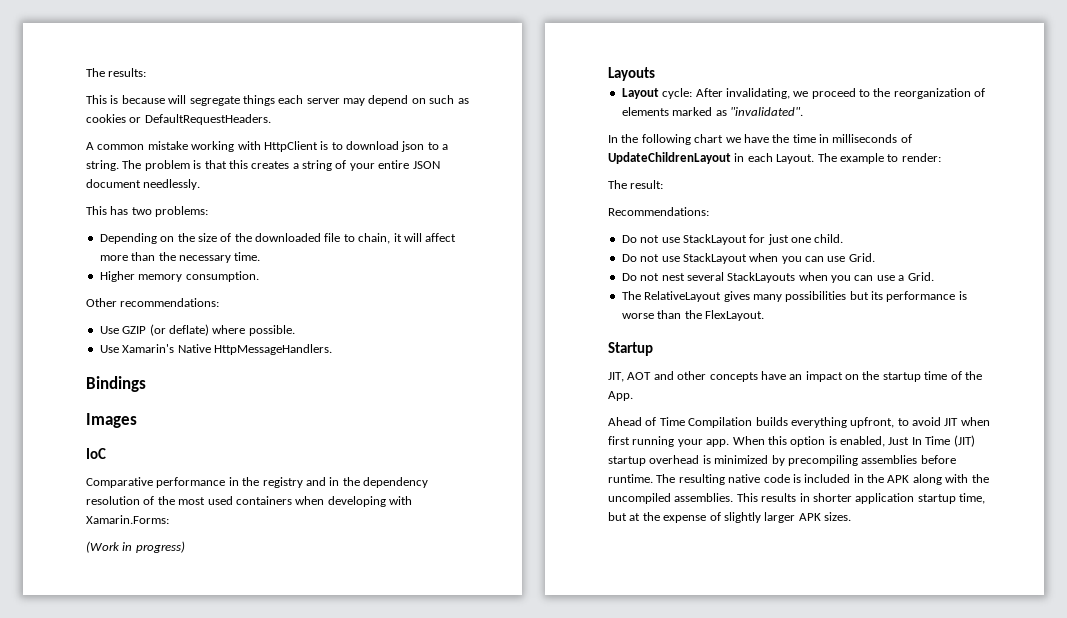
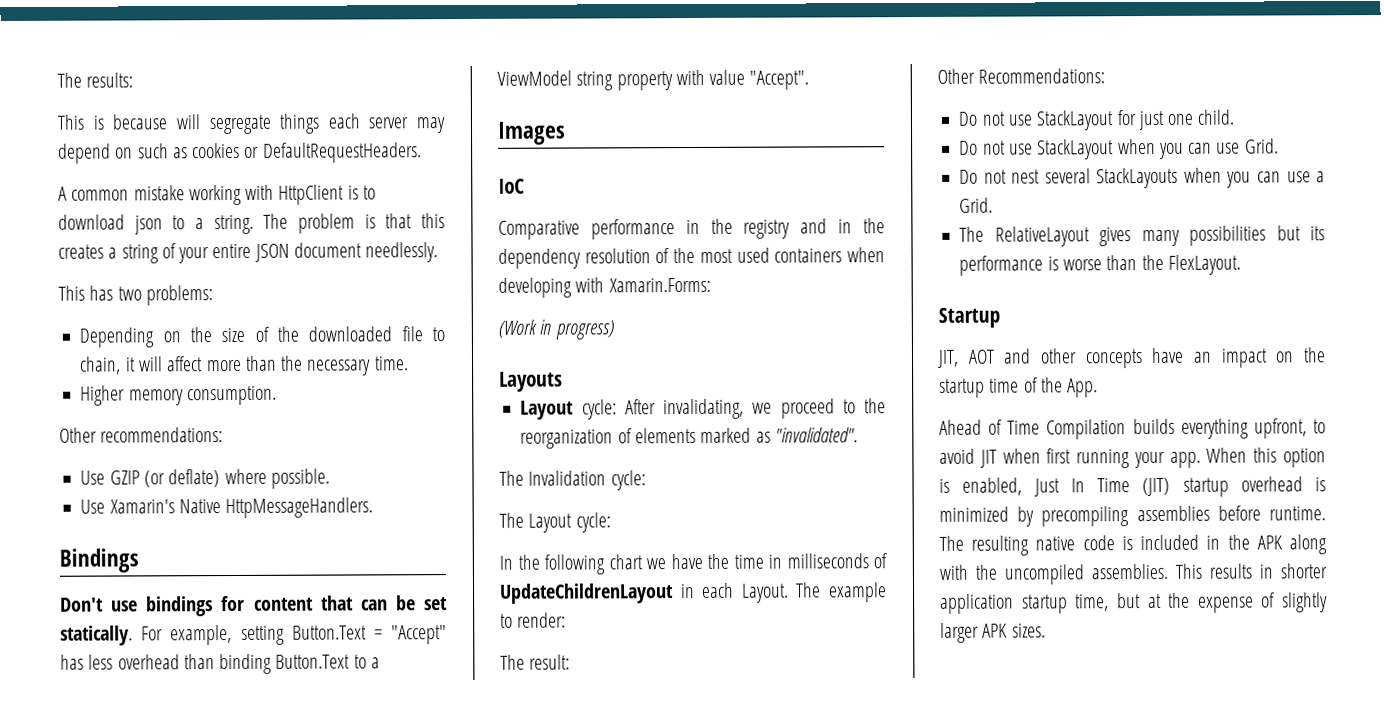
+ Don't use bindings for content that can be set statically. For example, setting Button.Text = "Accept" has less overhead than binding Button.Text to a ViewModel string property with value "Accept".
+ The Invalidation cycle:
+ The Layout cycle:
- Recommendations:
+ Other Recommendations:

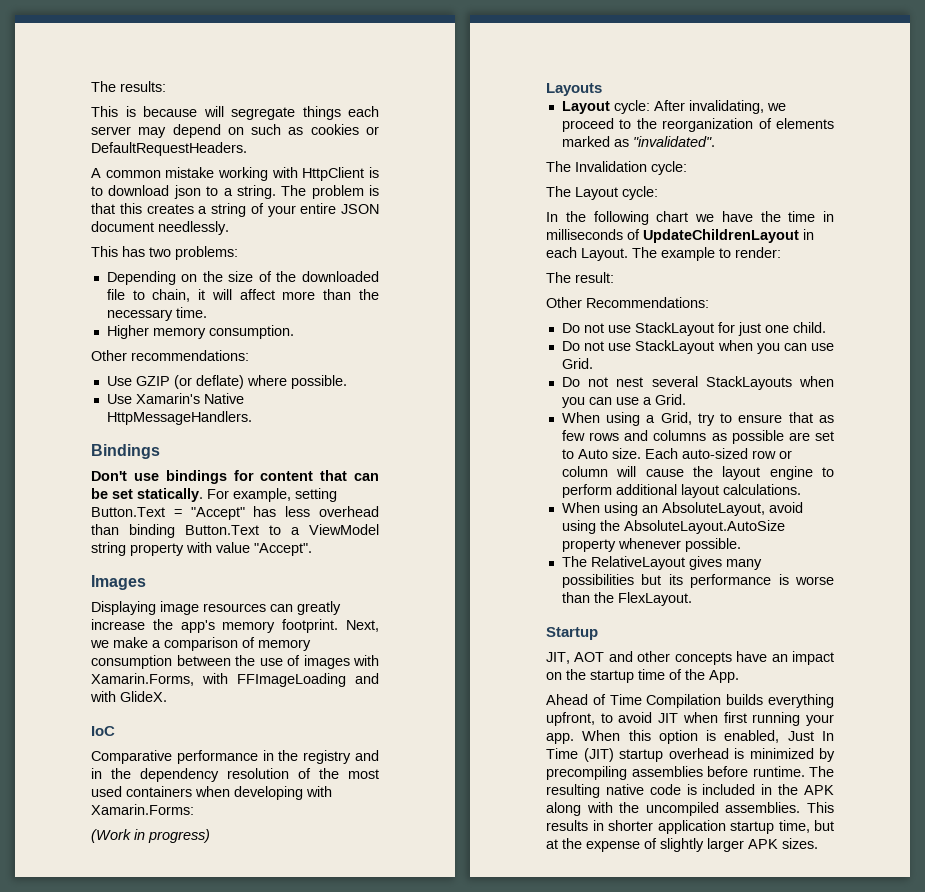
+ Displaying image resources can greatly increase the app's memory footprint. Next, we make a comparison of memory consumption between the use of images with Xamarin.Forms, with FFImageLoading and with GlideX.
+ When using a Grid, try to ensure that as few rows and columns as possible are set to Auto size. Each auto-sized row or column will cause the layout engine to perform additional layout calculations.
+ When using an AbsoluteLayout, avoid using the AbsoluteLayout.AutoSize property whenever possible.

